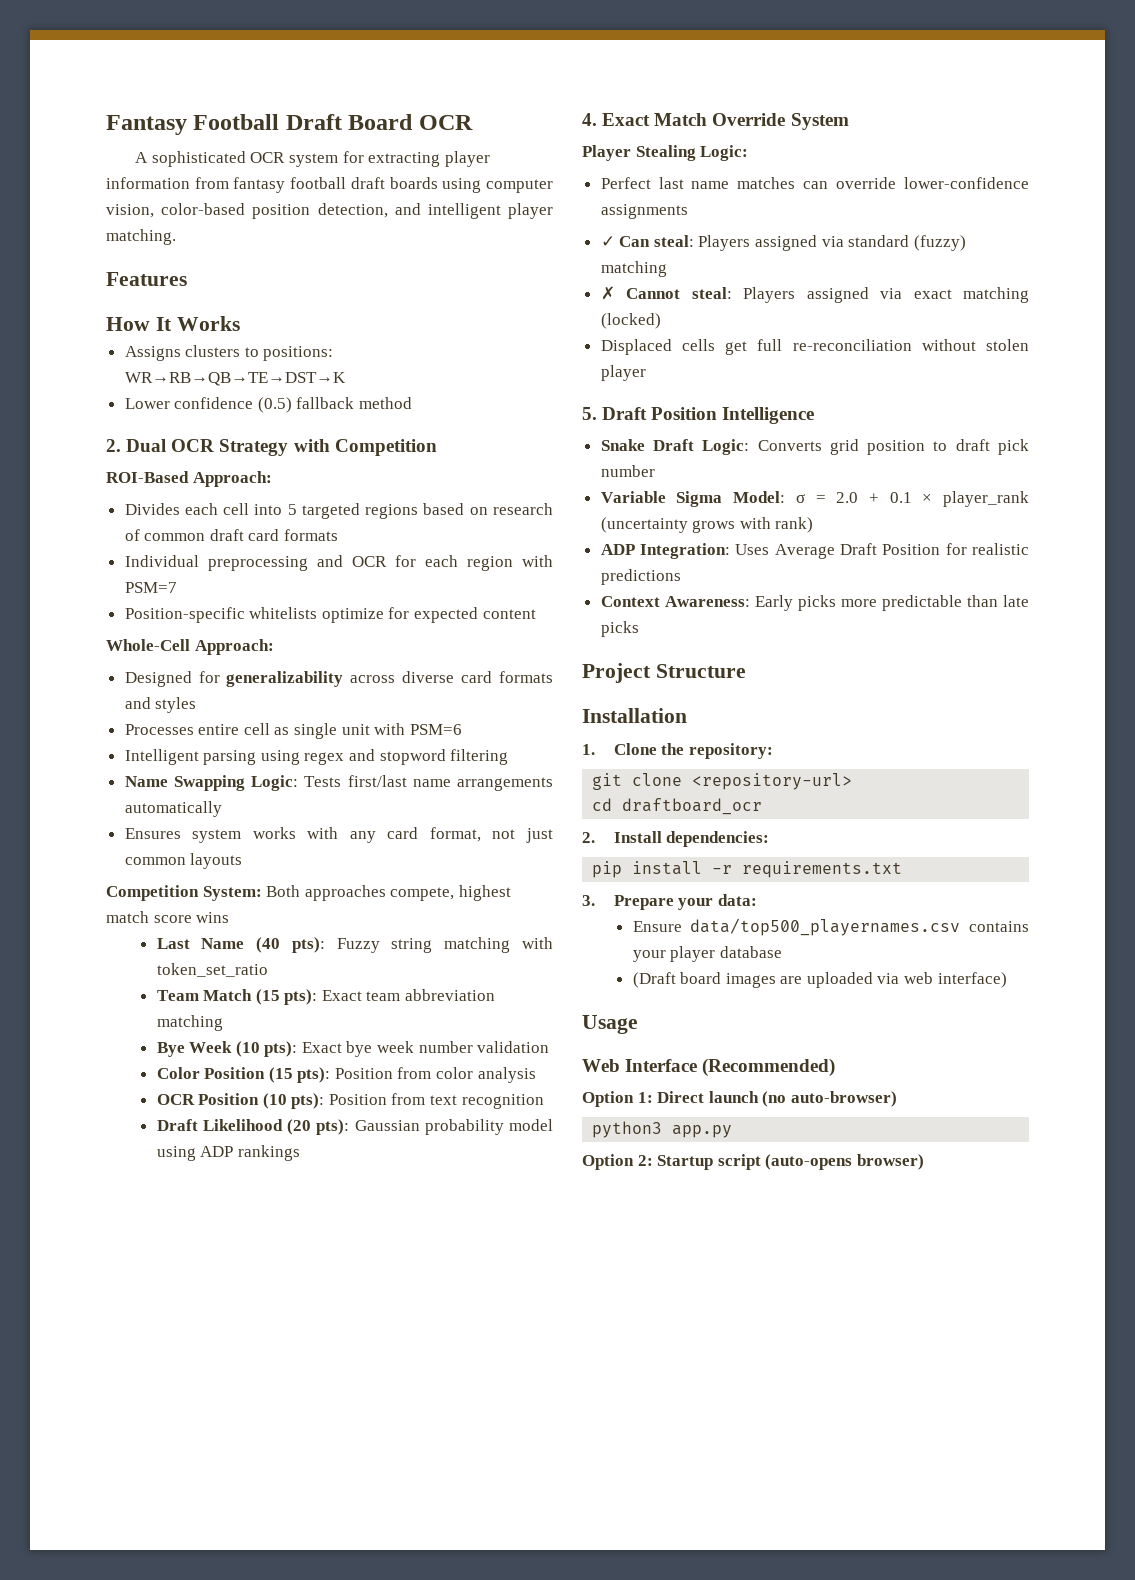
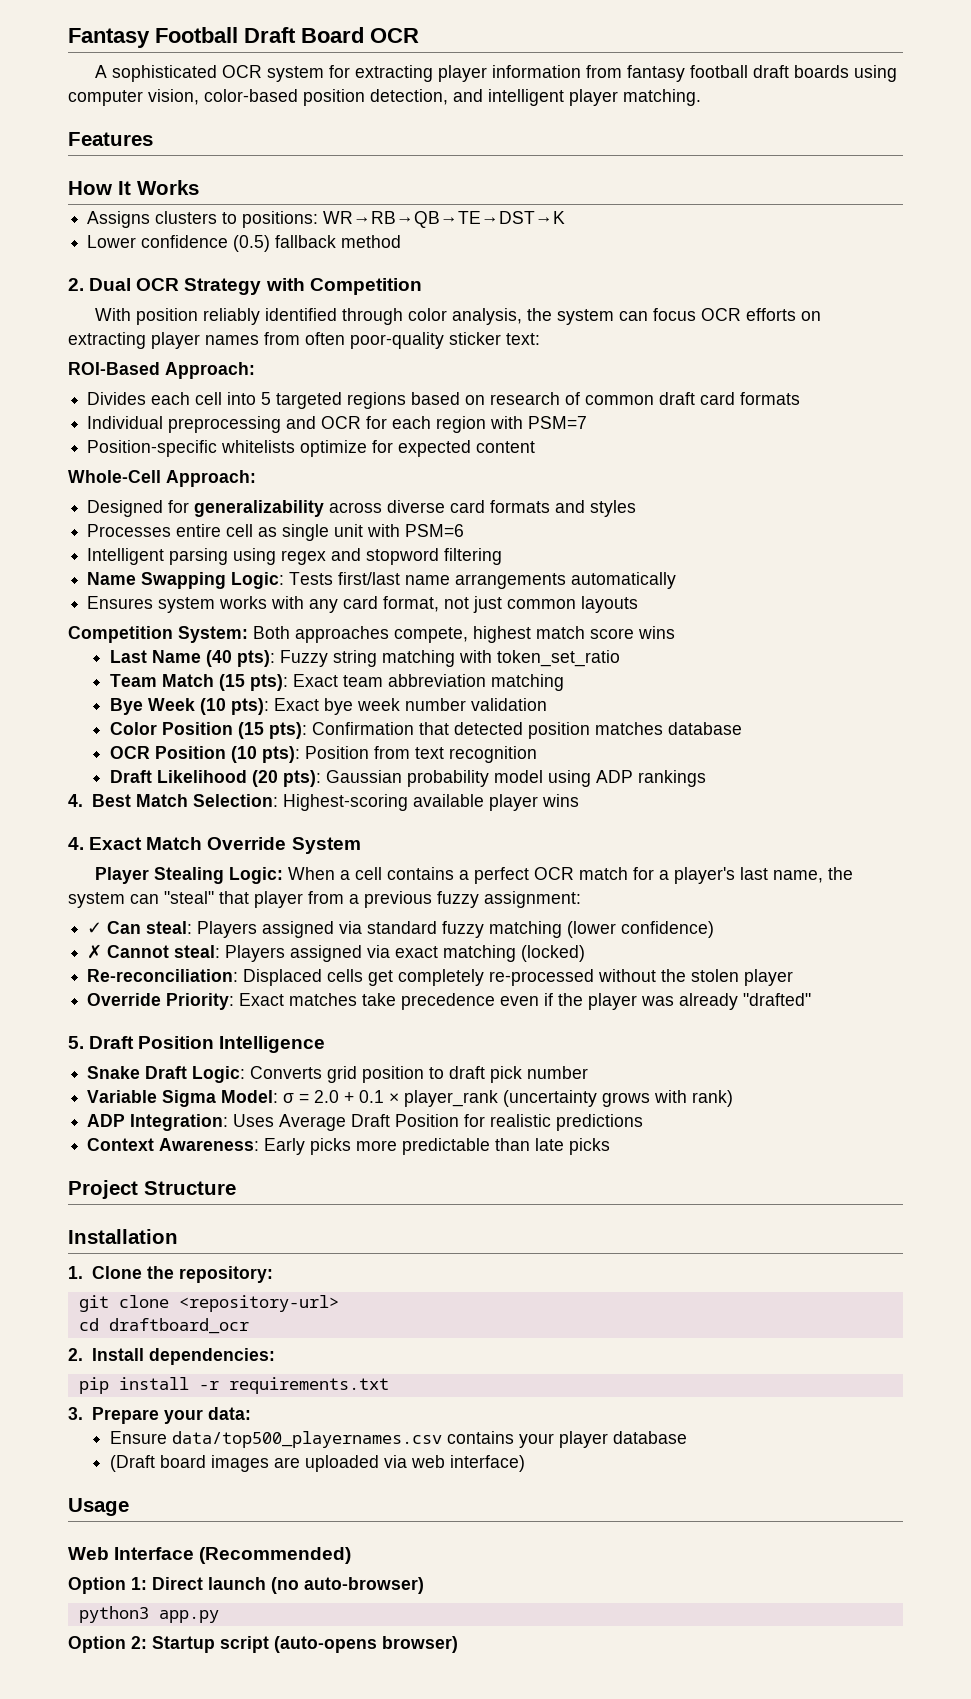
+ With position reliably identified through color analysis, the system can focus OCR efforts on extracting player names from often poor-quality sticker text:
- Color Position (15 pts): Position from color analysis
+ Color Position (15 pts): Confirmation that detected position matches database
+ 4. Best Match Selection: Highest-scoring available player wins
- Player Stealing Logic:
- Perfect last name matches can override lower-confidence assignments
+ Player Stealing Logic: When a cell contains a perfect OCR match for a player's last name, the system can "steal" that player from a previous fuzzy assignment:
- ✓ Can steal: Players assigned via standard (fuzzy) matching
+ ✓ Can steal: Players assigned via standard fuzzy matching (lower confidence)
- Displaced cells get full re-reconciliation without stolen player
+ Re-reconciliation: Displaced cells get completely re-processed without the stolen player
+ Override Priority: Exact matches take precedence even if the player was already "drafted"

